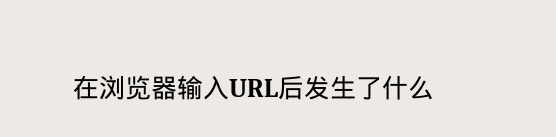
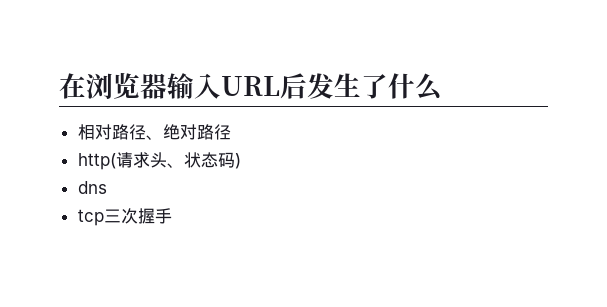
+ 相对路径、绝对路径
+ http(请求头、状态码)
+ dns
+ tcp三次握手

